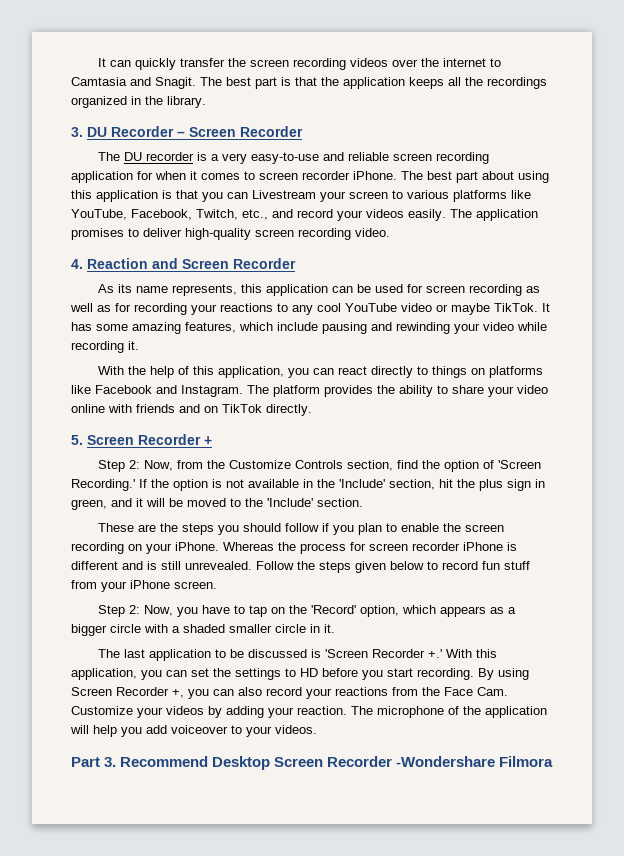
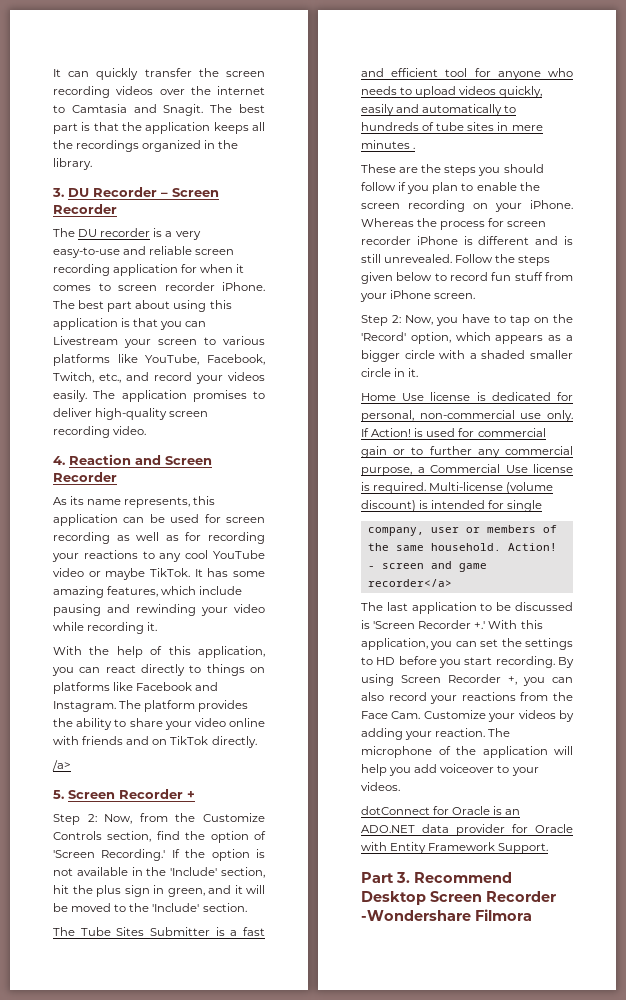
+ /a>
+ The Tube Sites Submitter is a fast and efficient tool for anyone who needs to upload videos quickly, easily and automatically to hundreds of tube sites in mere minutes .
+ Home Use license is dedicated for personal, non-commercial use only. If Action! is used for commercial gain or to further any commercial purpose, a Commercial Use license is required. Multi-license (volume discount) is intended for single
+ company, user or members of the same household. Action! - screen and game recorder</a>
+ dotConnect for Oracle is an ADO.NET data provider for Oracle with Entity Framework Support.

